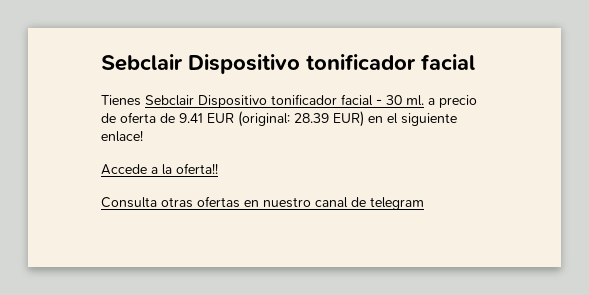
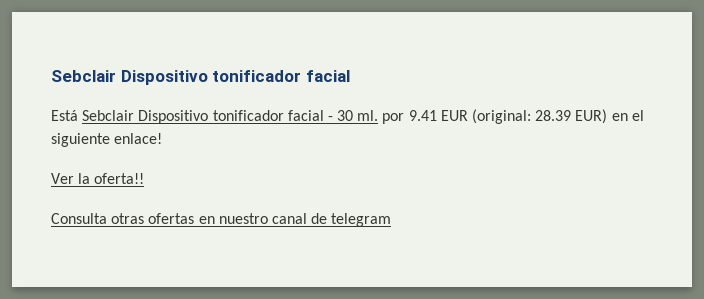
- Tienes Sebclair Dispositivo tonificador facial - 30 ml. a precio de oferta de 9.41 EUR (original: 28.39 EUR) en el siguiente enlace!
+ Está Sebclair Dispositivo tonificador facial - 30 ml. por 9.41 EUR (original: 28.39 EUR) en el siguiente enlace!
- Accede a la oferta!!
+ Ver la oferta!!

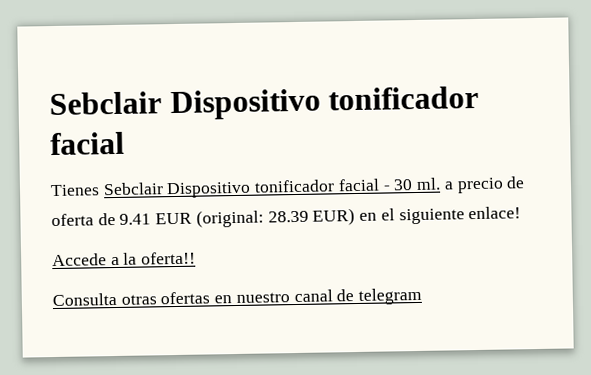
- Está Sebclair Dispositivo tonificador facial - 30 ml. por 9.41 EUR (original: 28.39 EUR) en el siguiente enlace!
+ Tienes Sebclair Dispositivo tonificador facial - 30 ml. a precio de oferta de 9.41 EUR (original: 28.39 EUR) en el siguiente enlace!
- Ver la oferta!!
+ Accede a la oferta!!

